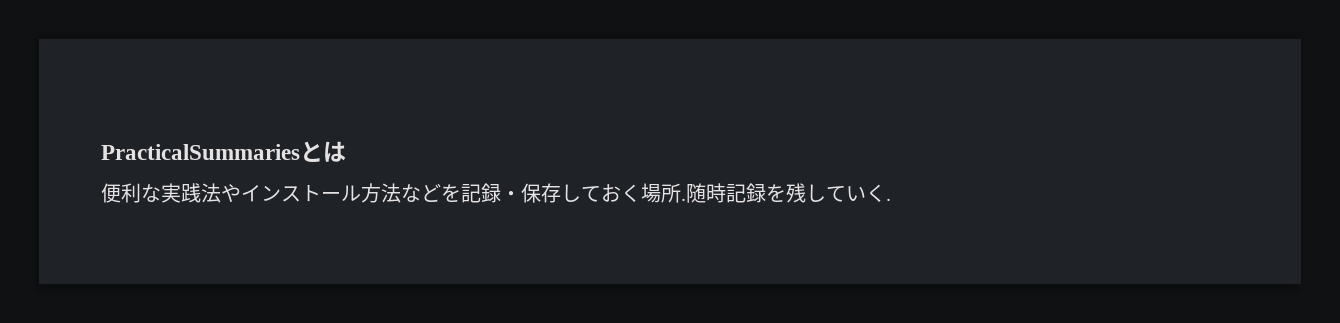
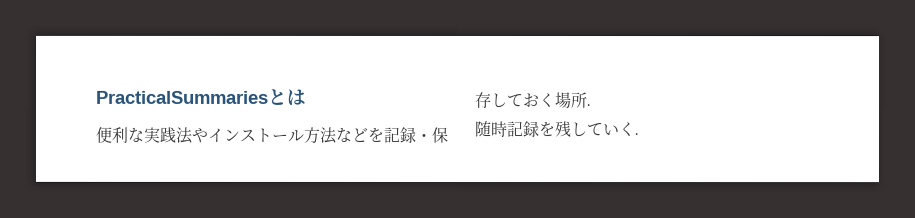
- 便利な実践法やインストール方法などを記録・保存しておく場所.随時記録を残していく.
+ 便利な実践法やインストール方法などを記録・保存しておく場所.
+ 随時記録を残していく.

